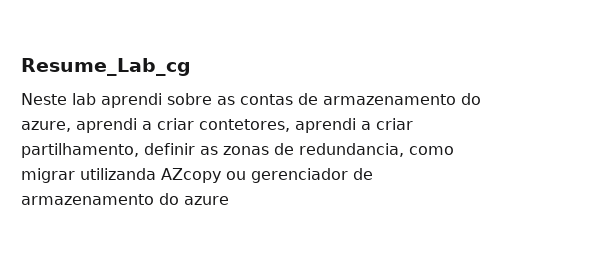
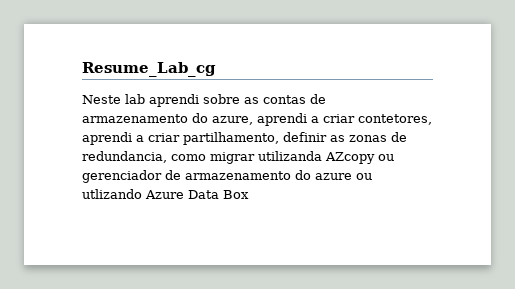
- Neste lab aprendi sobre as contas de armazenamento do azure, aprendi a criar contetores, aprendi a criar partilhamento, definir as zonas de redundancia, como migrar utilizanda AZcopy ou gerenciador de armazenamento do azure
+ Neste lab aprendi sobre as contas de armazenamento do azure, aprendi a criar contetores, aprendi a criar partilhamento, definir as zonas de redundancia, como migrar utilizanda AZcopy ou gerenciador de armazenamento do azure ou utlizando Azure Data Box

